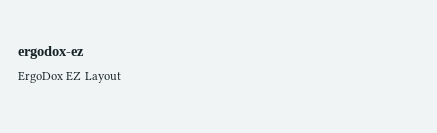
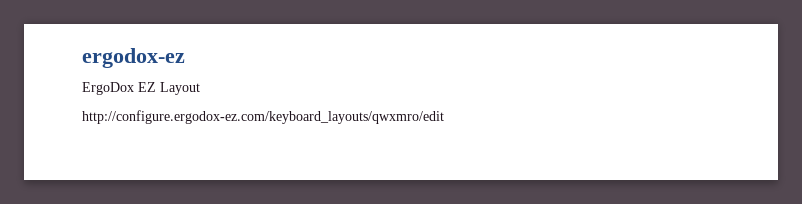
+ http://configure.ergodox-ez.com/keyboard_layouts/qwxmro/edit

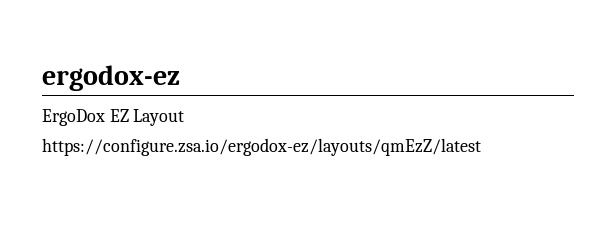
- http://configure.ergodox-ez.com/keyboard_layouts/qwxmro/edit
+ https://configure.zsa.io/ergodox-ez/layouts/qmEzZ/latest

